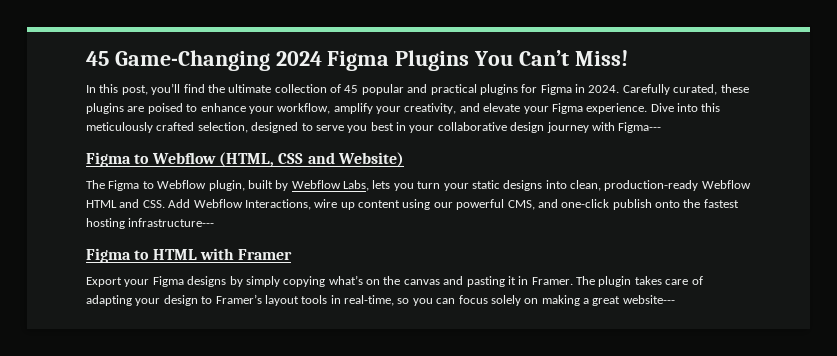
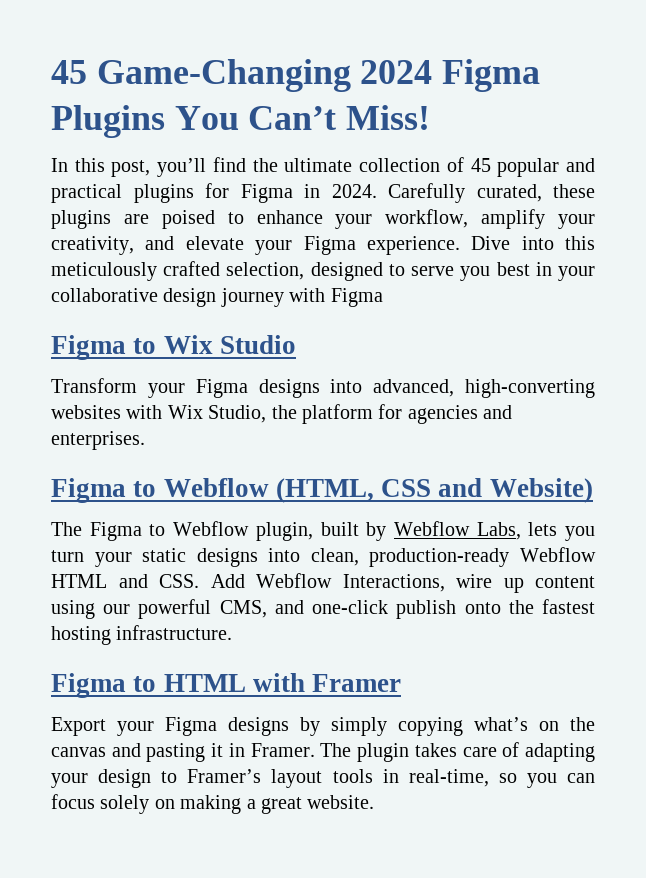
- Dive into this meticulously crafted selection, designed to serve you best in your collaborative design journey with Figma---
+ Dive into this meticulously crafted selection, designed to serve you best in your collaborative design journey with Figma
+ Figma to Wix Studio
+ Transform your Figma designs into advanced, high-converting websites with Wix Studio, the platform for agencies and enterprises.
- The Figma to Webflow plugin, built by Webflow Labs, lets you turn your static designs into clean, production-ready Webflow HTML and CSS. Add Webflow Interactions, wire up content using our powerful CMS, and one-click publish onto the fastest hosting infrastructure---
+ The Figma to Webflow plugin, built by Webflow Labs, lets you turn your static designs into clean, production-ready Webflow HTML and CSS. Add Webflow Interactions, wire up content using our powerful CMS, and one-click publish onto the fastest hosting infrastructure.
- The plugin takes care of adapting your design to Framer’s layout tools in real-time, so you can focus solely on making a great website---
+ The plugin takes care of adapting your design to Framer’s layout tools in real-time, so you can focus solely on making a great website.

